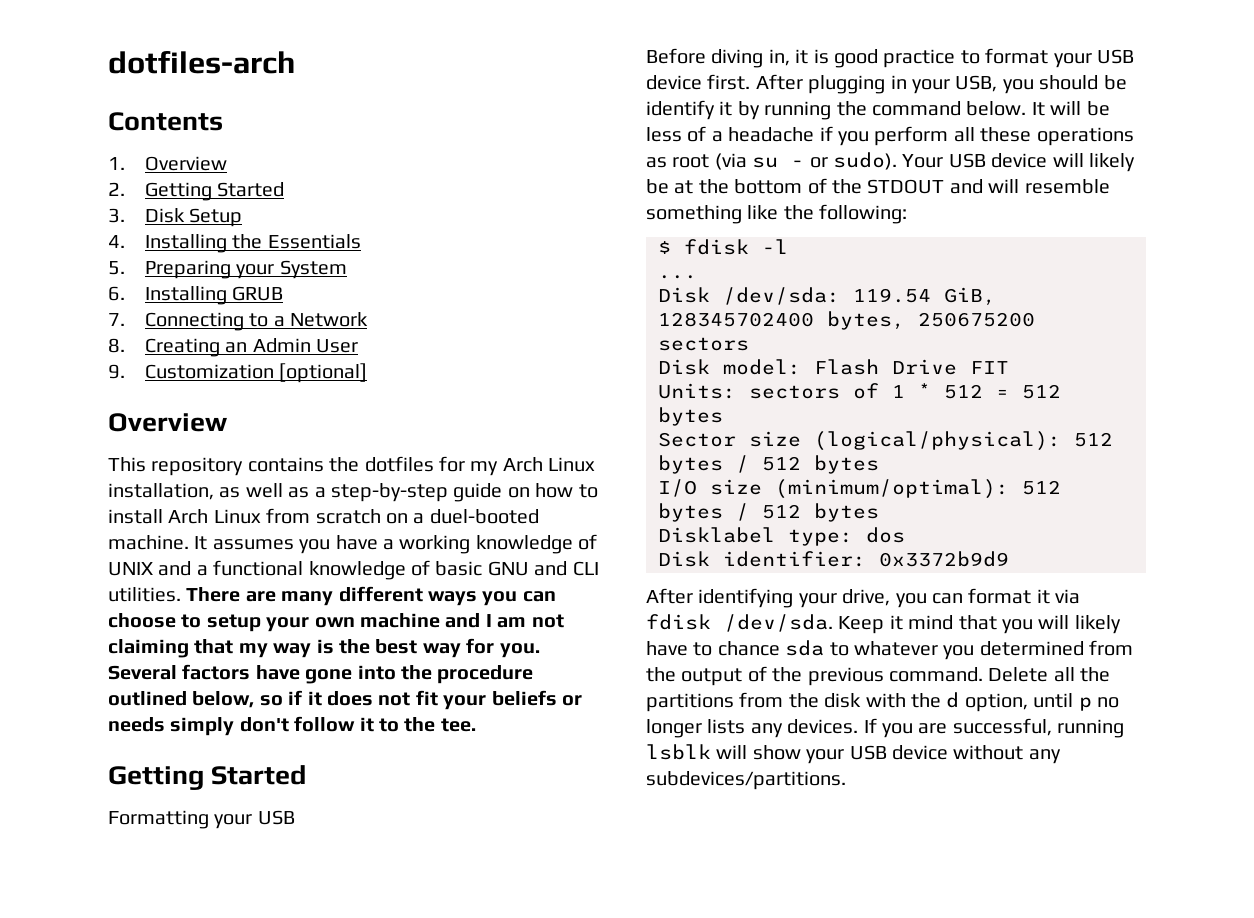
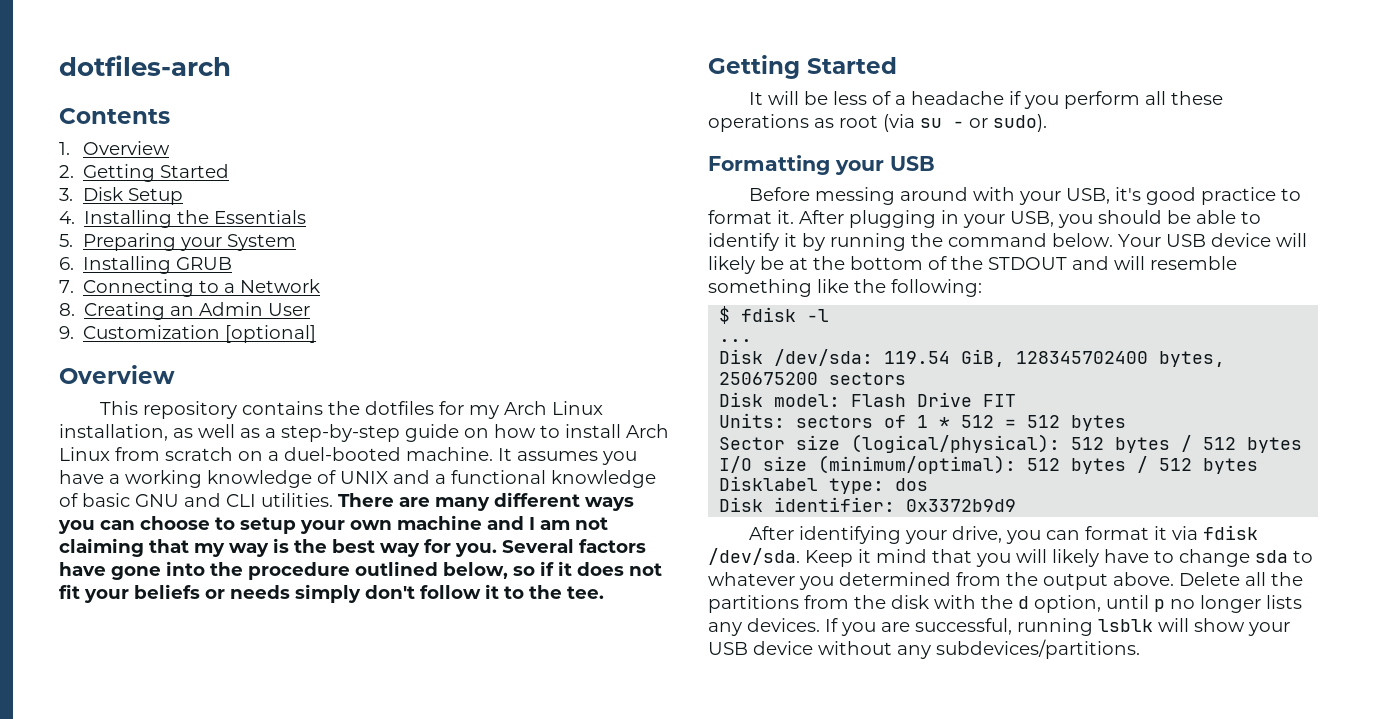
+ It will be less of a headache if you perform all these operations as root (via su - or sudo).
  Formatting your USB
- Before diving in, it is good practice to format your USB device first. After plugging in your USB, you should be identify it by running the command below. It will be less of a headache if you perform all these operations as root (via su - or sudo). Your USB device will likely be at the bottom of the STDOUT and will resemble something like the following:
+ Before messing around with your USB, it's good practice to format it. After plugging in your USB, you should be able to identify it by running the command below. Your USB device will likely be at the bottom of the STDOUT and will resemble something like the following:
- Keep it mind that you will likely have to chance sda to whatever you determined from the output of the previous command.
+ Keep it mind that you will likely have to change sda to whatever you determined from the output above.

